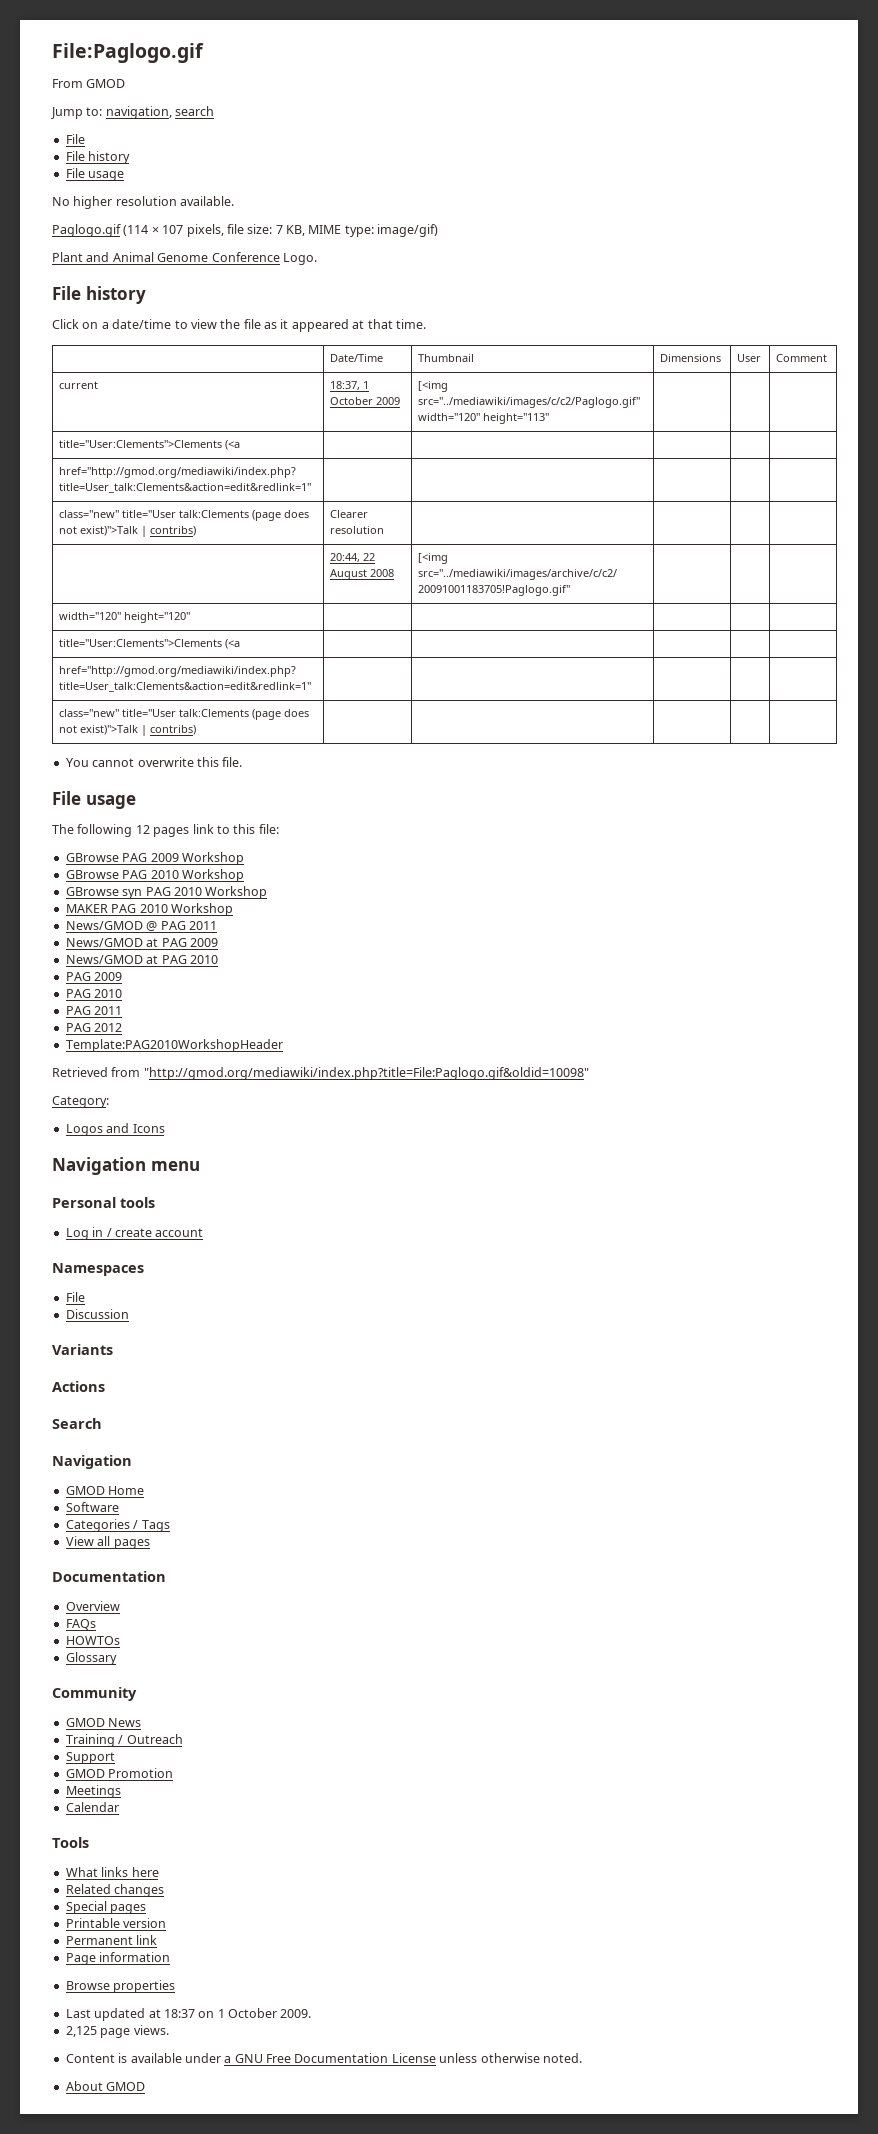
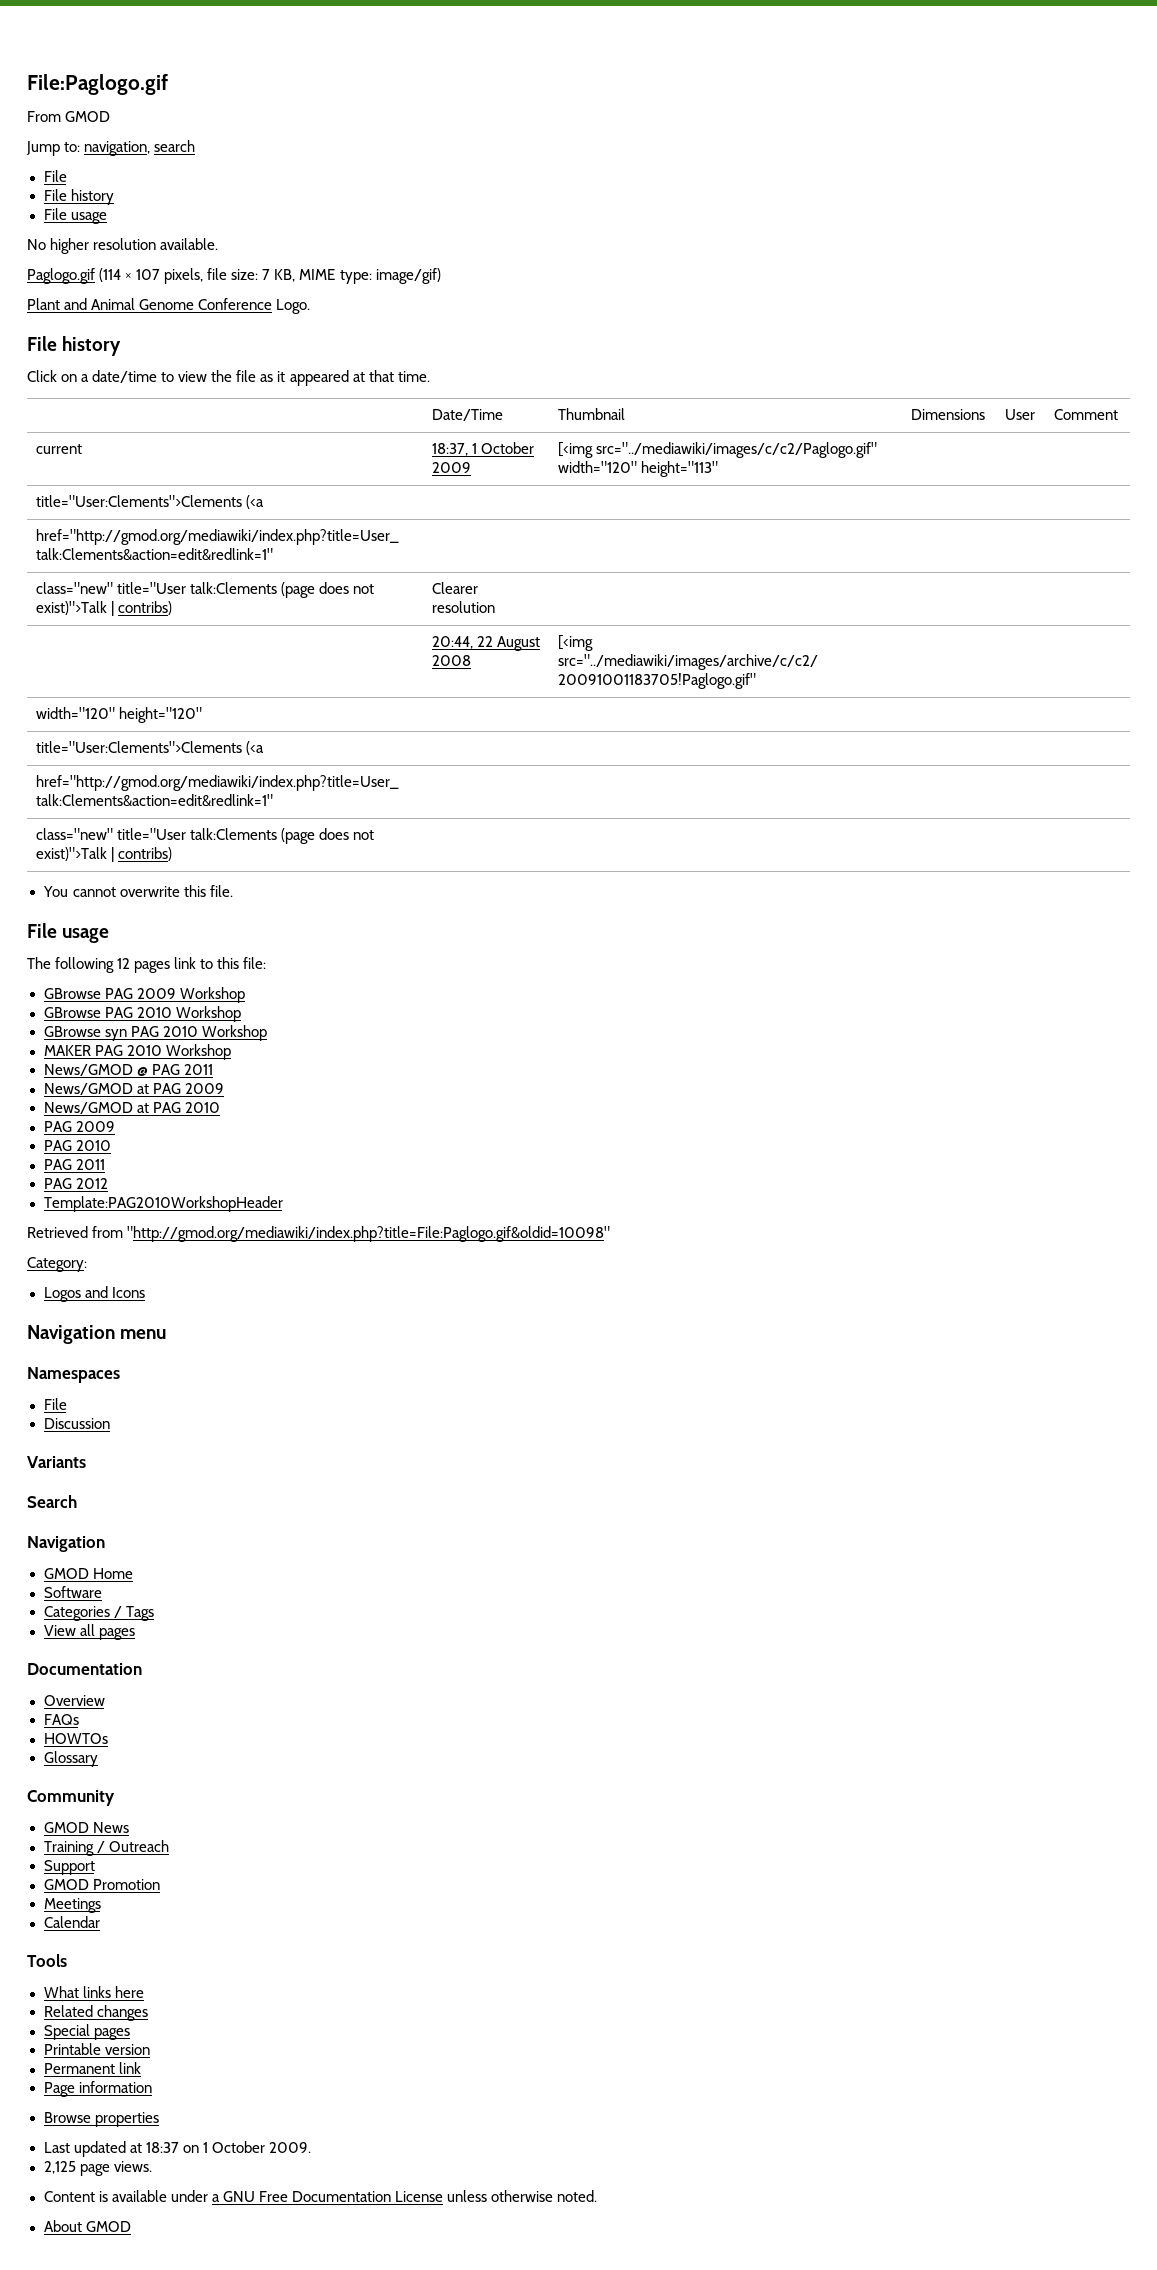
- Personal tools
- Log in / create account
- Actions

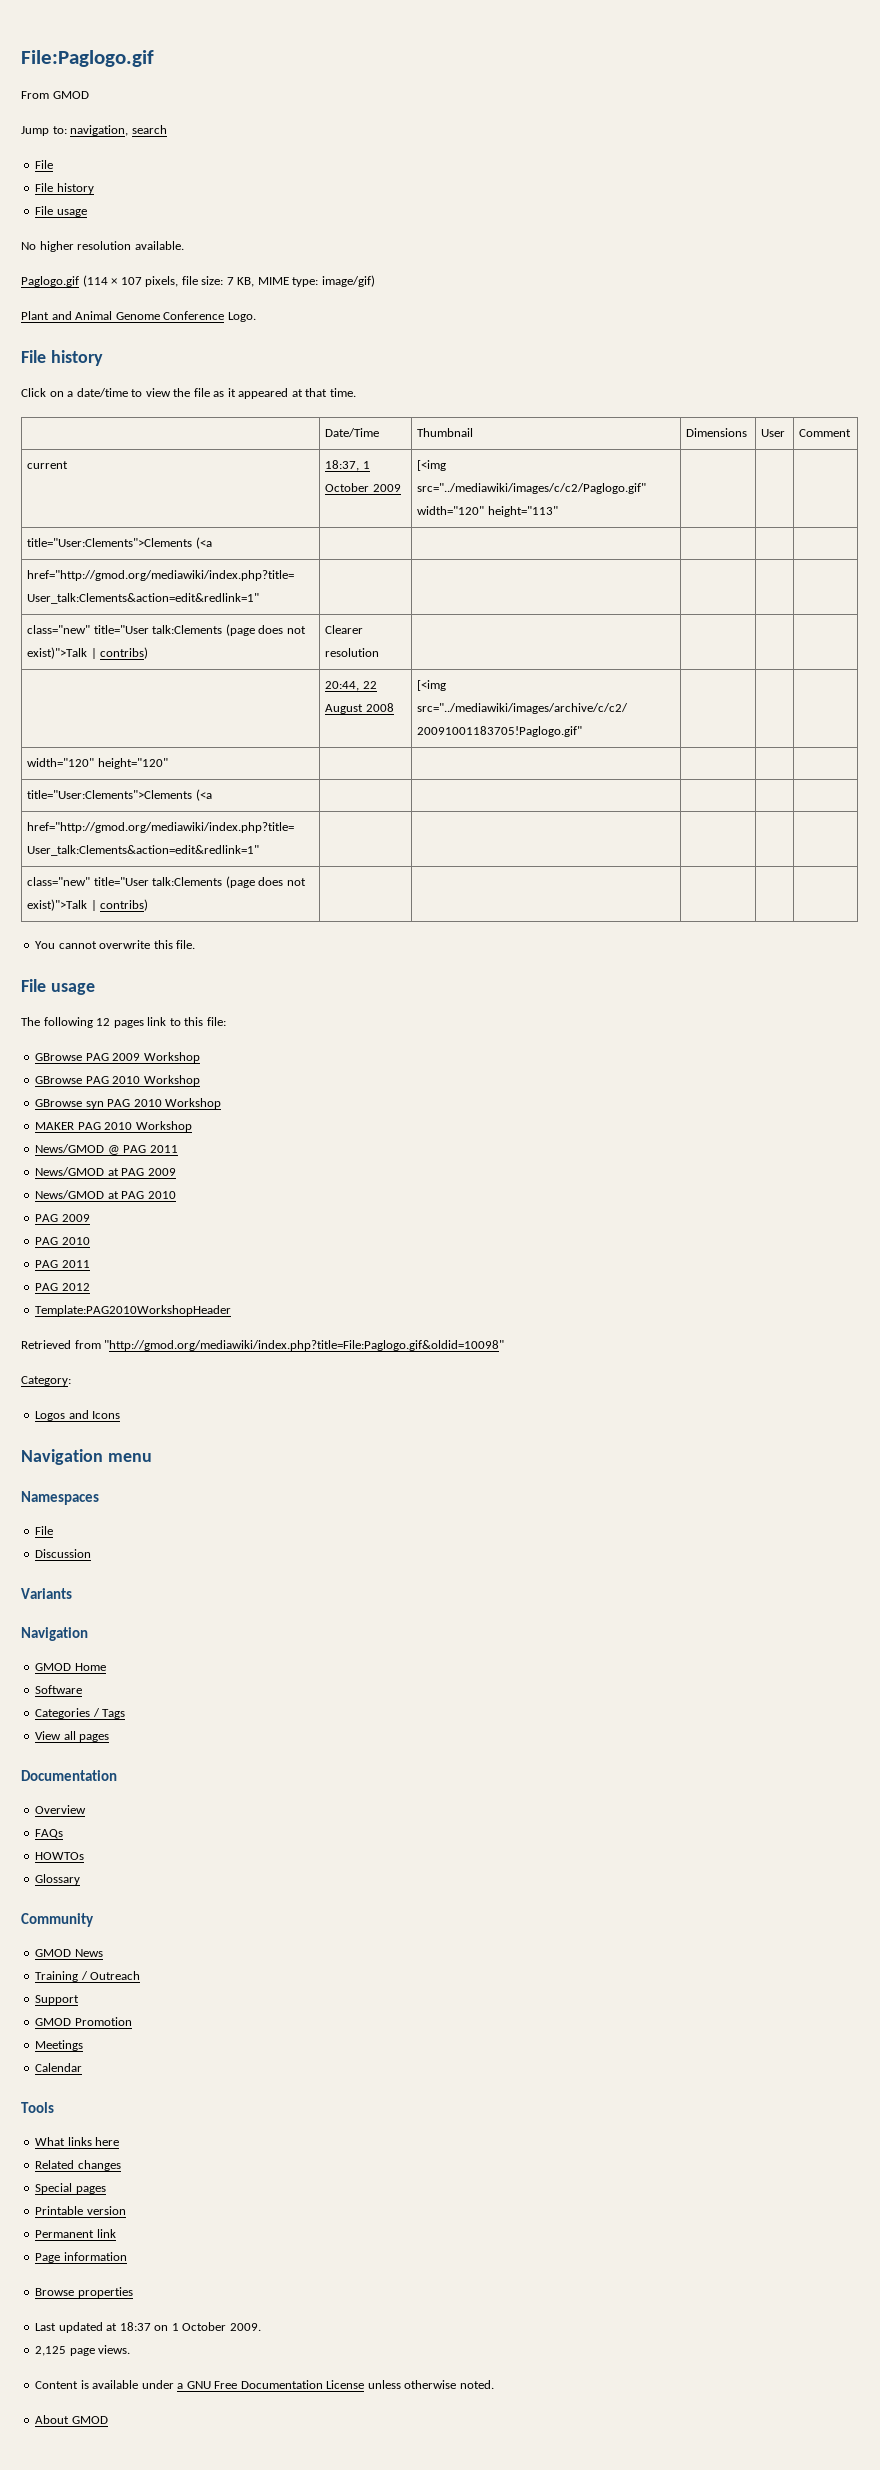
- Search

